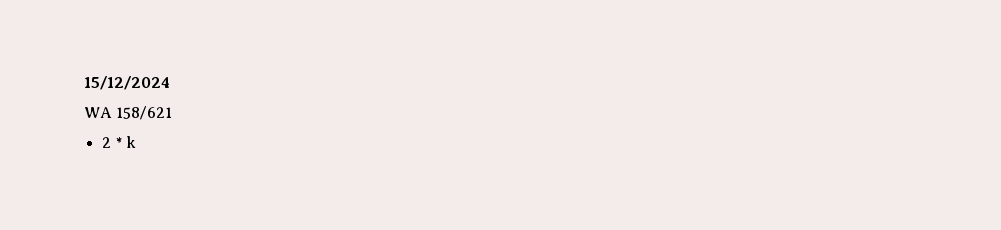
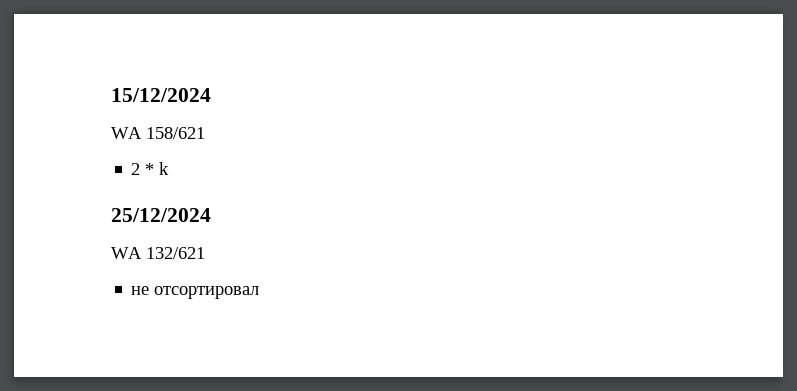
+ 25/12/2024
+ WA 132/621
+ не отсортировал

